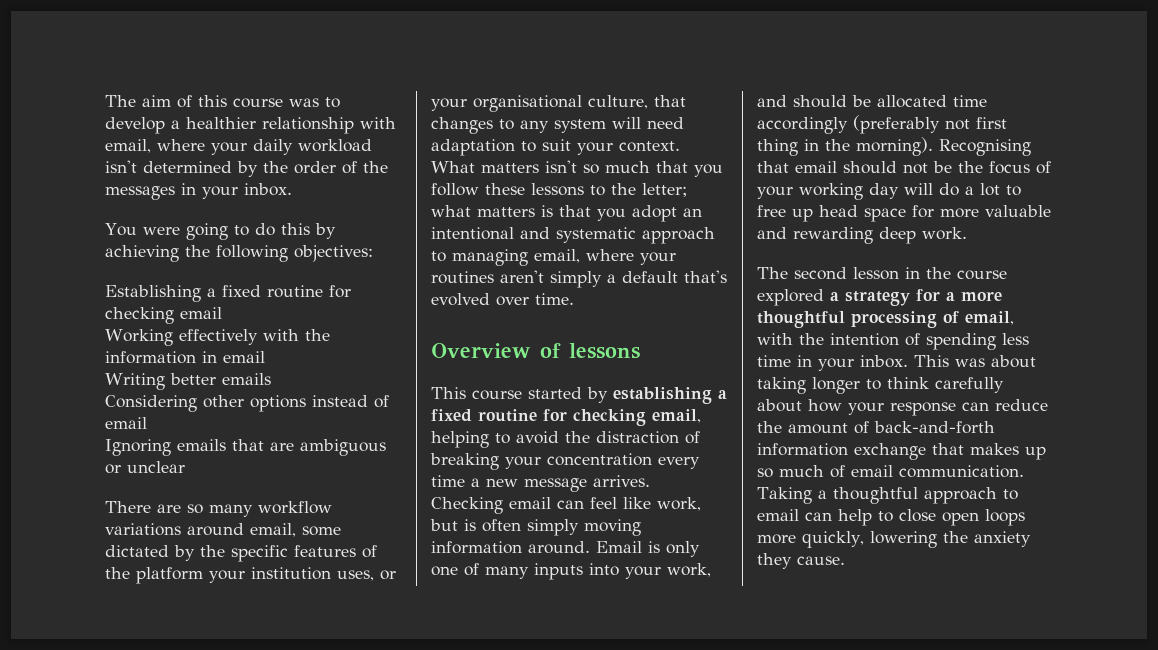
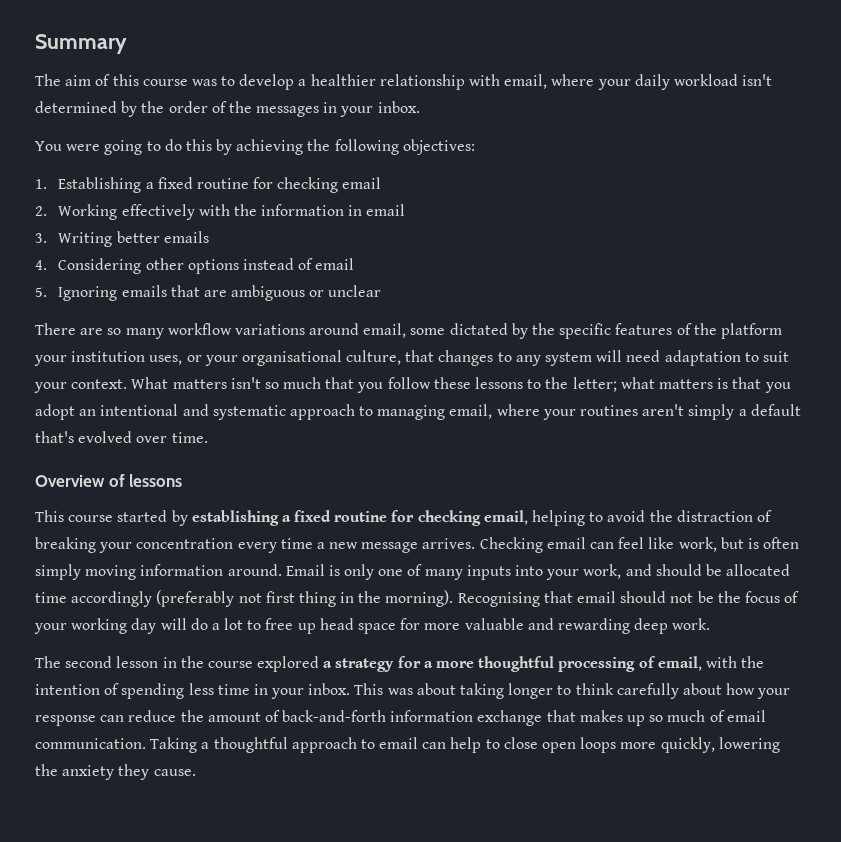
+ Summary
- Establishing a fixed routine for checking email
+ 1. Establishing a fixed routine for checking email
- Working effectively with the information in email
+ 2. Working effectively with the information in email
- Writing better emails
+ 3. Writing better emails
- Considering other options instead of email
+ 4. Considering other options instead of email
- Ignoring emails that are ambiguous or unclear
+ 5. Ignoring emails that are ambiguous or unclear

